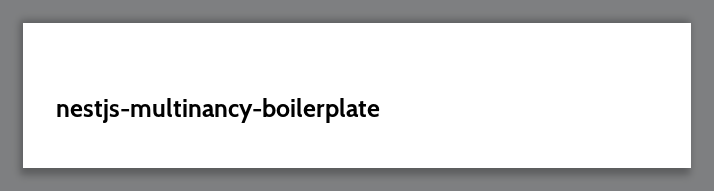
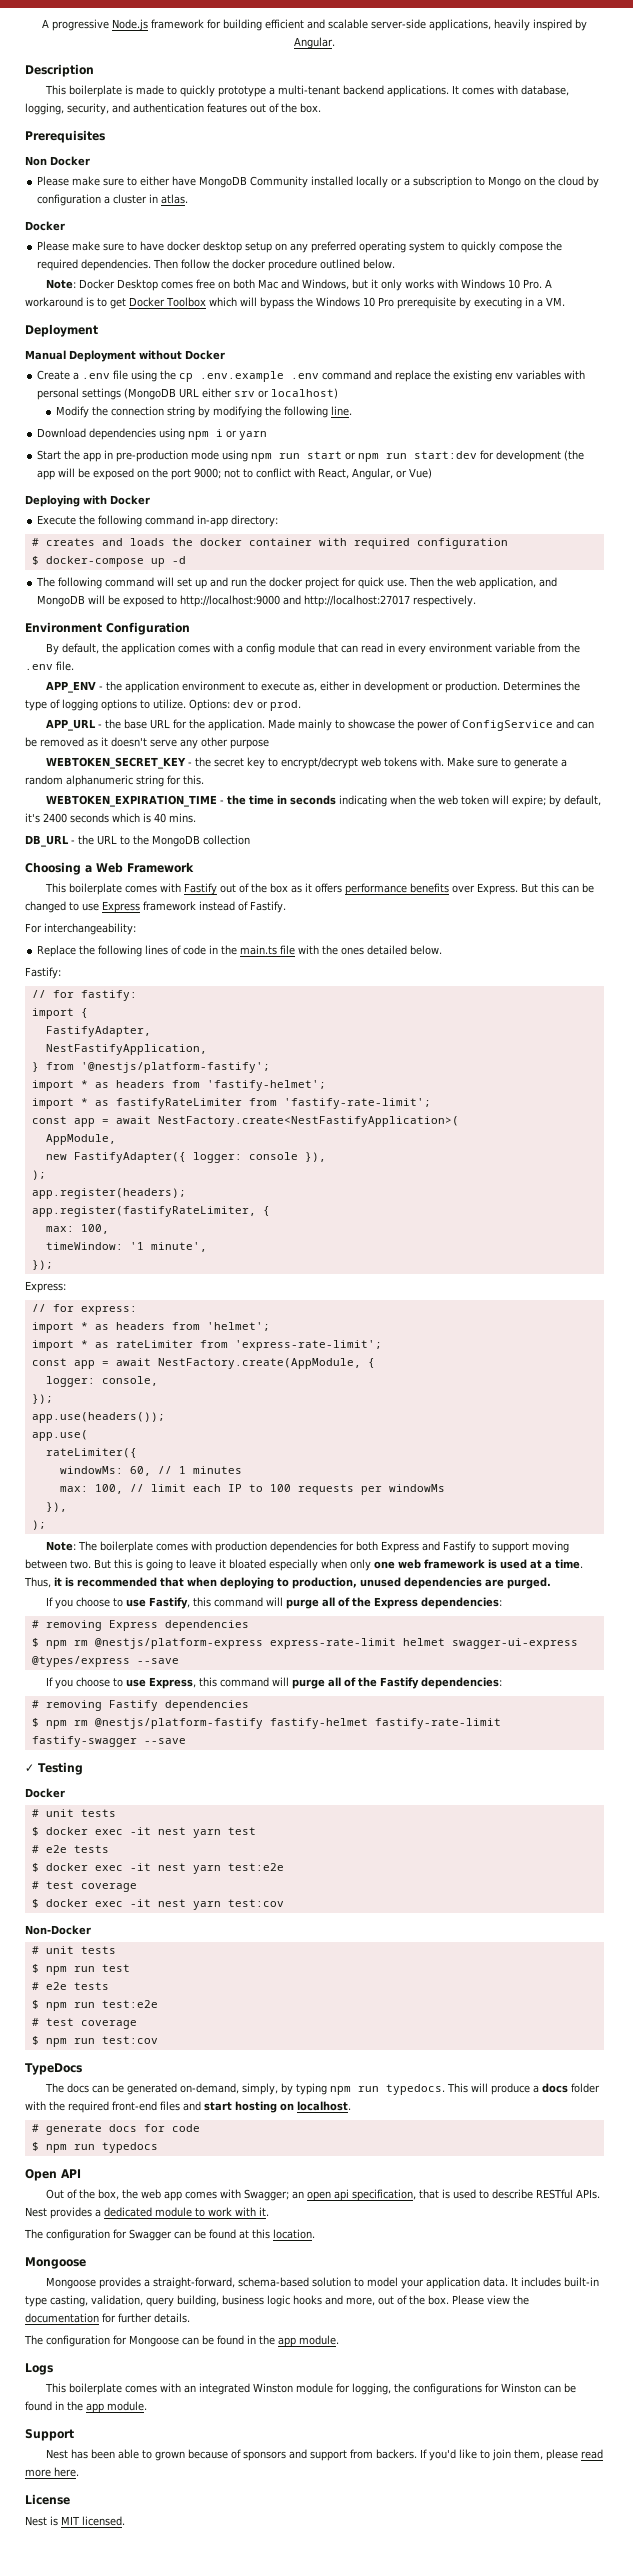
- nestjs-multinancy-boilerplate
+ A progressive Node.js framework for building efficient and scalable server-side applications, heavily inspired by Angular.
+ Description
+ This boilerplate is made to quickly prototype a multi-tenant backend applications. It comes with database, logging, security, and authentication features out of the box.
+ Prerequisites
+ Non Docker
+ Please make sure to either have MongoDB Community installed locally or a subscription to Mongo on the cloud by configuration a cluster in atlas.
+ Docker
+ Please make sure to have docker desktop setup on any preferred operating system to quickly compose the required dependencies. Then follow the docker procedure outlined below.
+ Note: Docker Desktop comes free on both Mac and Windows, but it only works with Windows 10 Pro. A workaround is to get Docker Toolbox which will bypass the Windows 10 Pro prerequisite by executing in a VM.
+ Deployment
+ Manual Deployment without Docker
+ Create a .env file using the cp .env.example .env command and replace the existing env variables with personal settings (MongoDB URL either srv or localhost)
+ Modify the connection string by modifying the following line.
+ Download dependencies using npm i or yarn
+ Start the app in pre-production mode using npm run start or npm run start:dev for development (the app will be exposed on the port 9000; not to conflict with React, Angular, or Vue)
+ Deploying with Docker
+ Execute the following command in-app directory:
+ # creates and loads the docker container with required configuration
+ $ docker-compose up -d
+ The following command will set up and run the docker project for quick use. Then the web application, and MongoDB will be exposed to http://localhost:9000 and http://localhost:27017 respectively.
+ Environment Configuration
+ By default, the application comes with a config module that can read in every environment variable from the .env file.
+ APP_ENV - the application environment to execute as, either in development or production. Determines the type of logging options to utilize. Options: dev or prod.
+ APP_URL - the base URL for the application. Made mainly to showcase the power of ConfigService and can be removed as it doesn't serve any other purpose
+ WEBTOKEN_SECRET_KEY - the secret key to encrypt/decrypt web tokens with. Make sure to generate a random alphanumeric string for this.
+ WEBTOKEN_EXPIRATION_TIME - the time in seconds indicating when the web token will expire; by default, it's 2400 seconds which is 40 mins.
+ DB_URL - the URL to the MongoDB collection
+ Choosing a Web Framework
+ This boilerplate comes with Fastify out of the box as it offers performance benefits over Express. But this can be changed to use Express framework instead of Fastify.
+ For interchangeability:
+ Replace the following lines of code in the main.ts file with the ones detailed below.
+ Fastify:
+ // for fastify:
+ import {
+ FastifyAdapter,
+ NestFastifyApplication,
+ } from '@nestjs/platform-fastify';
+ import * as headers from 'fastify-helmet';
+ import * as fastifyRateLimiter from 'fastify-rate-limit';
+ const app = await NestFactory.create<NestFastifyApplication>(
+ AppModule,
+ new FastifyAdapter({ logger: console }),
+ );
+ app.register(headers);
+ app.register(fastifyRateLimiter, {
+ max: 100,
+ timeWindow: '1 minute',
+ });
+ Express:
+ // for express:
+ import * as headers from 'helmet';
+ import * as rateLimiter from 'express-rate-limit';
+ const app = await NestFactory.create(AppModule, {
+ logger: console,
+ });
+ app.use(headers());
+ app.use(
+ rateLimiter({
+ windowMs: 60, // 1 minutes
+ max: 100, // limit each IP to 100 requests per windowMs
+ }),
+ );
+ Note: The boilerplate comes with production dependencies for both Express and Fastify to support moving between two. But this is going to leave it bloated especially when only one web framework is used at a time. Thus, it is recommended that when deploying to production, unused dependencies are purged.
+ If you choose to use Fastify, this command will purge all of the Express dependencies:
+ # removing Express dependencies
+ $ npm rm @nestjs/platform-express express-rate-limit helmet swagger-ui-express @types/express --save
+ If you choose to use Express, this command will purge all of the Fastify dependencies:
+ # removing Fastify dependencies
+ $ npm rm @nestjs/platform-fastify fastify-helmet fastify-rate-limit fastify-swagger --save
+ ✓ Testing
+ Docker
+ # unit tests
+ $ docker exec -it nest yarn test
+ # e2e tests
+ $ docker exec -it nest yarn test:e2e
+ # test coverage
+ $ docker exec -it nest yarn test:cov
+ Non-Docker
+ # unit tests
+ $ npm run test
+ # e2e tests
+ $ npm run test:e2e
+ # test coverage
+ $ npm run test:cov
+ TypeDocs
+ The docs can be generated on-demand, simply, by typing npm run typedocs. This will produce a docs folder with the required front-end files and start hosting on localhost.
+ # generate docs for code
+ $ npm run typedocs
+ Open API
+ Out of the box, the web app comes with Swagger; an open api specification, that is used to describe RESTful APIs. Nest provides a dedicated module to work with it.
+ The configuration for Swagger can be found at this location.
+ Mongoose
+ Mongoose provides a straight-forward, schema-based solution to model your application data. It includes built-in type casting, validation, query building, business logic hooks and more, out of the box. Please view the documentation for further details.
+ The configuration for Mongoose can be found in the app module.
+ Logs
+ This boilerplate comes with an integrated Winston module for logging, the configurations for Winston can be found in the app module.
+ Support
+ Nest has been able to grown because of sponsors and support from backers. If you'd like to join them, please read more here.
+ License
+ Nest is MIT licensed.

